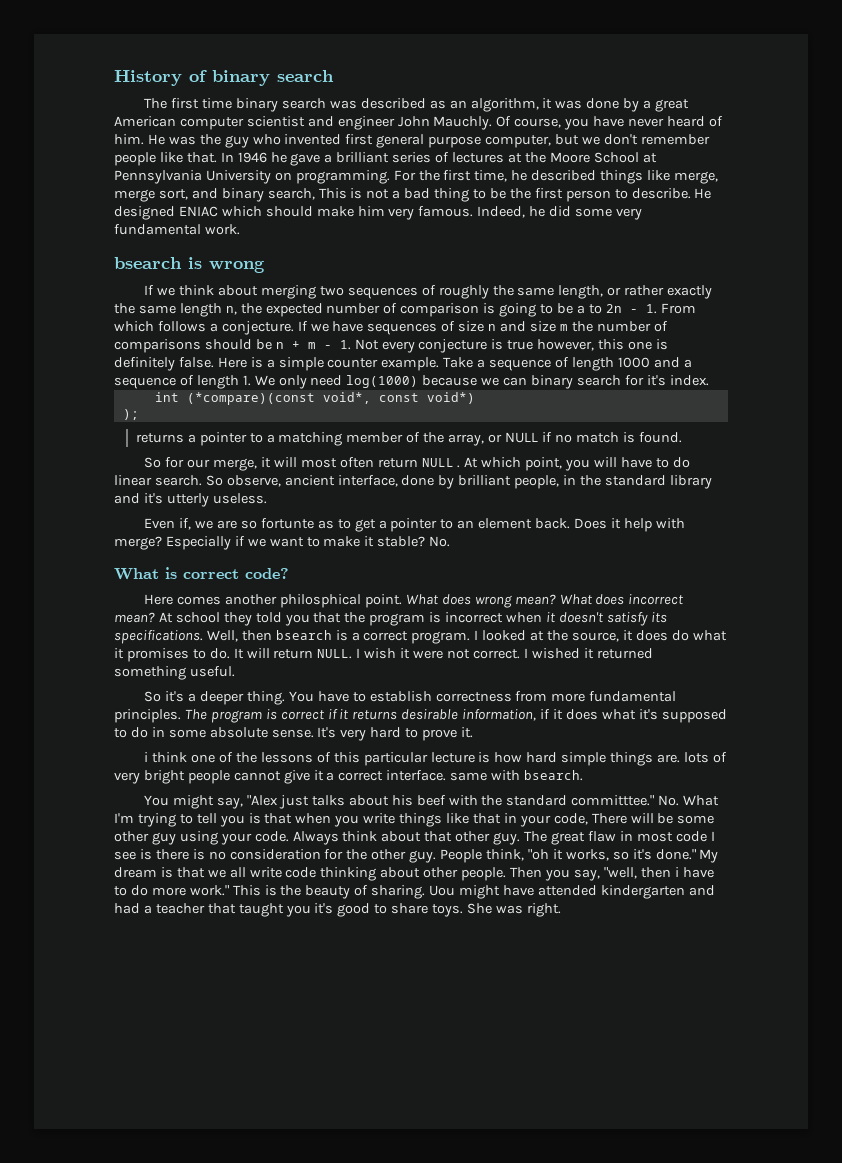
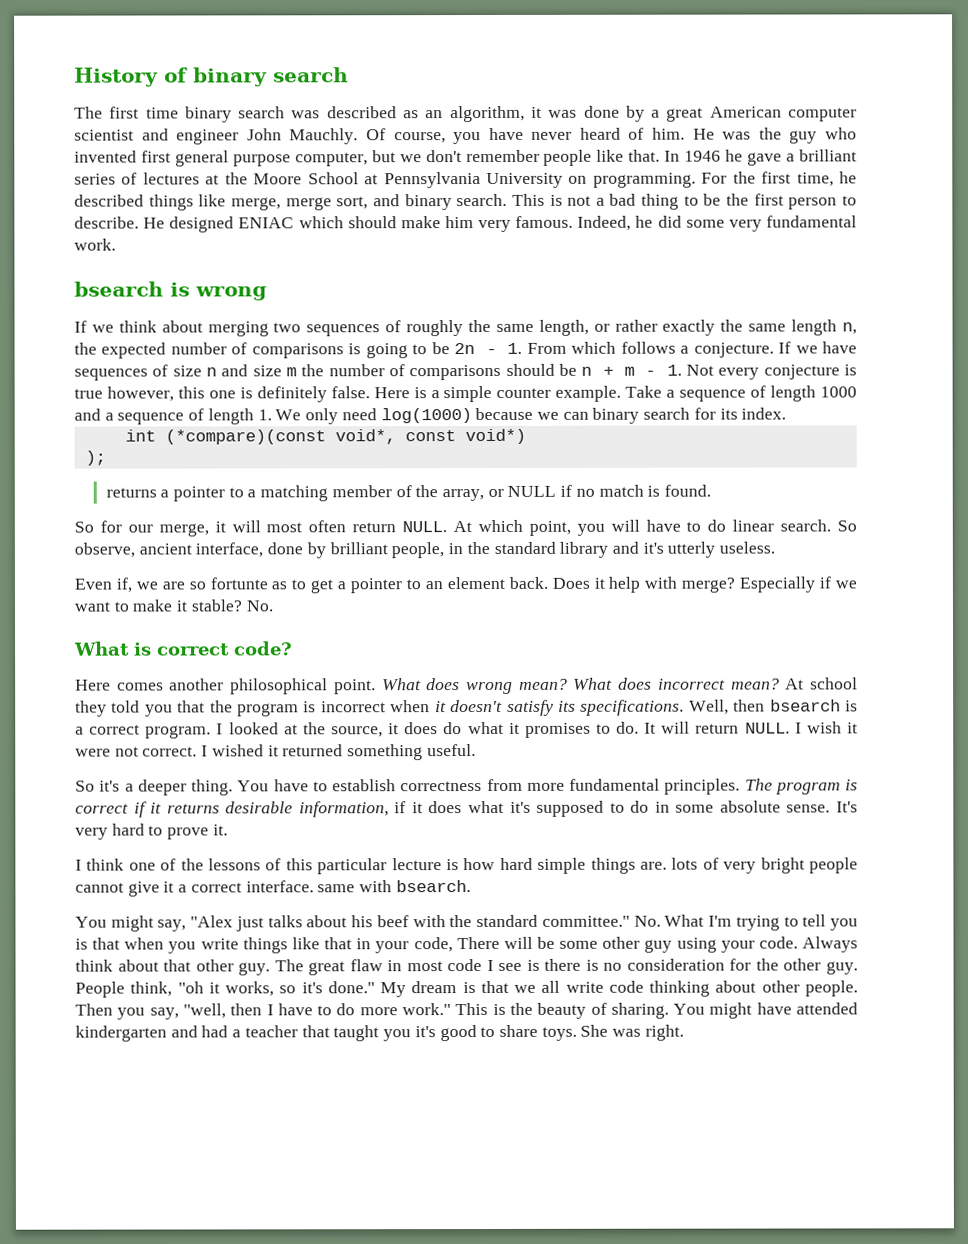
- For the first time, he described things like merge, merge sort, and binary search, This is not a bad thing to be the first person to describe.
+ For the first time, he described things like merge, merge sort, and binary search. This is not a bad thing to be the first person to describe.
- If we think about merging two sequences of roughly the same length, or rather exactly the same length n, the expected number of comparison is going to be a to 2n - 1. From which follows a conjecture.
+ If we think about merging two sequences of roughly the same length, or rather exactly the same length n, the expected number of comparisons is going to be 2n - 1. From which follows a conjecture.
- Take a sequence of length 1000 and a sequence of length 1. We only need log(1000) because we can binary search for it's index.
+ Take a sequence of length 1000 and a sequence of length 1. We only need log(1000) because we can binary search for its index.
- So for our merge, it will most often return NULL .
+ So for our merge, it will most often return NULL.
- Here comes another philosphical point.
+ Here comes another philosophical point.
- i think one of the lessons of this particular lecture is how hard simple things are. lots of very bright people cannot give it a correct interface. same with bsearch.
+ I think one of the lessons of this particular lecture is how hard simple things are. lots of very bright people cannot give it a correct interface. same with bsearch.
- You might say, "Alex just talks about his beef with the standard committtee."
+ You might say, "Alex just talks about his beef with the standard committee."
- Then you say, "well, then i have to do more work."
+ Then you say, "well, then I have to do more work."
- Uou might have attended kindergarten and had a teacher that taught you it's good to share toys.
+ You might have attended kindergarten and had a teacher that taught you it's good to share toys.

